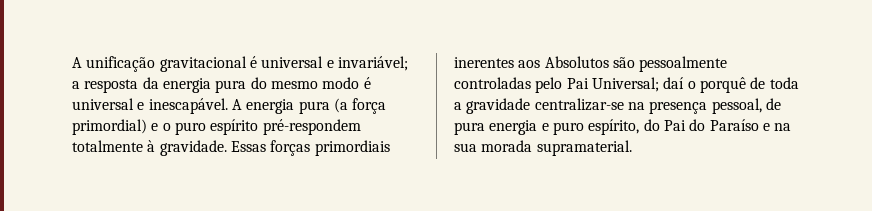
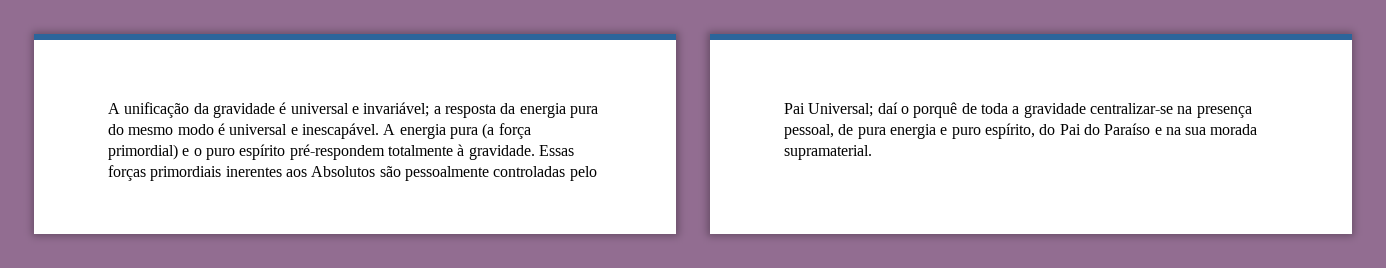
- A unificação gravitacional é universal e invariável; a resposta da energia pura do mesmo modo é universal e inescapável.
+ A unificação da gravidade é universal e invariável; a resposta da energia pura do mesmo modo é universal e inescapável.

